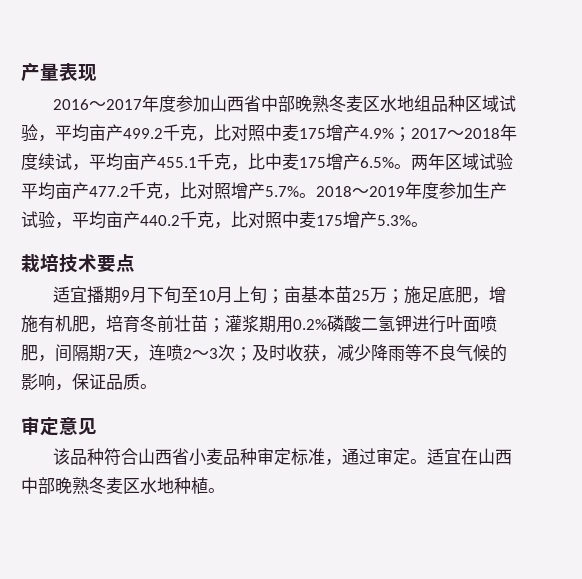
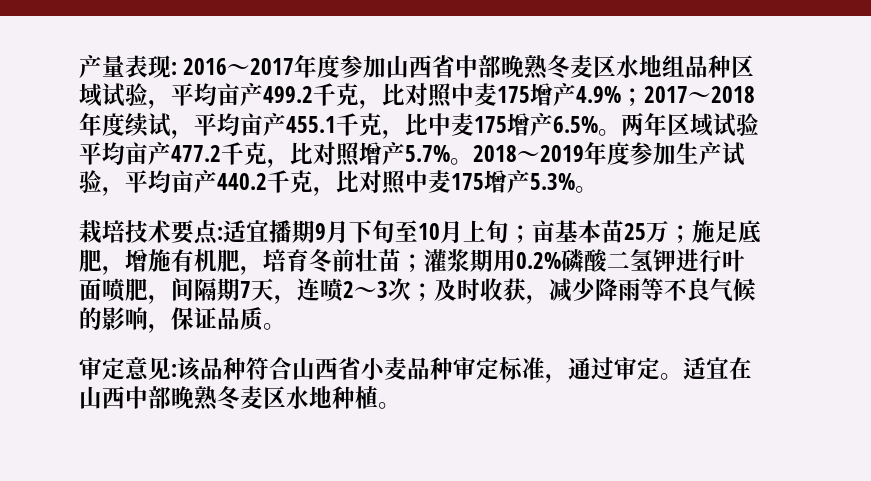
- 产量表现
- 2016～2017年度参加山西省中部晚熟冬麦区水地组品种区域试验，平均亩产499.2千克，比对照中麦175增产4.9%；2017～2018年度续试，平均亩产455.1千克，比中麦175增产6.5%。
+ 产量表现: 2016～2017年度参加山西省中部晚熟冬麦区水地组品种区域试验，平均亩产499.2千克，比对照中麦175增产4.9%；2017～2018年度续试，平均亩产455.1千克，比中麦175增产6.5%。
- 栽培技术要点
- 适宜播期9月下旬至10月上旬；亩基本苗25万；施足底肥，增施有机肥，培育冬前壮苗；灌浆期用0.2%磷酸二氢钾进行叶面喷肥，间隔期7天，连喷2～3次；及时收获，减少降雨等不良气候的影响，保证品质。
+ 栽培技术要点:适宜播期9月下旬至10月上旬；亩基本苗25万；施足底肥，增施有机肥，培育冬前壮苗；灌浆期用0.2%磷酸二氢钾进行叶面喷肥，间隔期7天，连喷2～3次；及时收获，减少降雨等不良气候的影响，保证品质。
- 审定意见
- 该品种符合山西省小麦品种审定标准，通过审定。
+ 审定意见:该品种符合山西省小麦品种审定标准，通过审定。

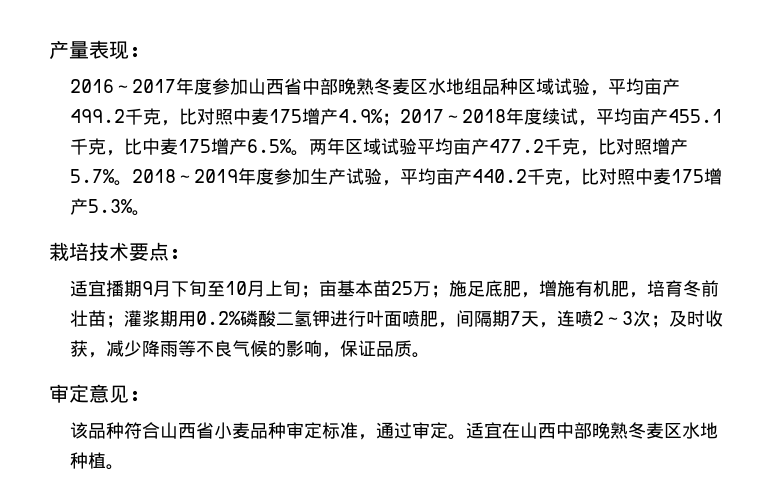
- 产量表现: 2016～2017年度参加山西省中部晚熟冬麦区水地组品种区域试验，平均亩产499.2千克，比对照中麦175增产4.9%；2017～2018年度续试，平均亩产455.1千克，比中麦175增产6.5%。
+ 产量表现:
+ 2016～2017年度参加山西省中部晚熟冬麦区水地组品种区域试验，平均亩产499.2千克，比对照中麦175增产4.9%；2017～2018年度续试，平均亩产455.1千克，比中麦175增产6.5%。
- 栽培技术要点:适宜播期9月下旬至10月上旬；亩基本苗25万；施足底肥，增施有机肥，培育冬前壮苗；灌浆期用0.2%磷酸二氢钾进行叶面喷肥，间隔期7天，连喷2～3次；及时收获，减少降雨等不良气候的影响，保证品质。
+ 栽培技术要点:
+ 适宜播期9月下旬至10月上旬；亩基本苗25万；施足底肥，增施有机肥，培育冬前壮苗；灌浆期用0.2%磷酸二氢钾进行叶面喷肥，间隔期7天，连喷2～3次；及时收获，减少降雨等不良气候的影响，保证品质。
- 审定意见:该品种符合山西省小麦品种审定标准，通过审定。
+ 审定意见:
+ 该品种符合山西省小麦品种审定标准，通过审定。

